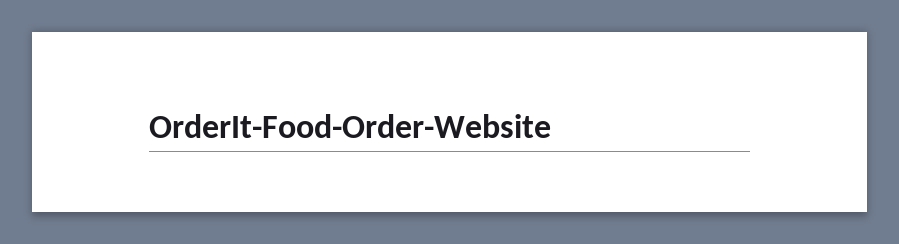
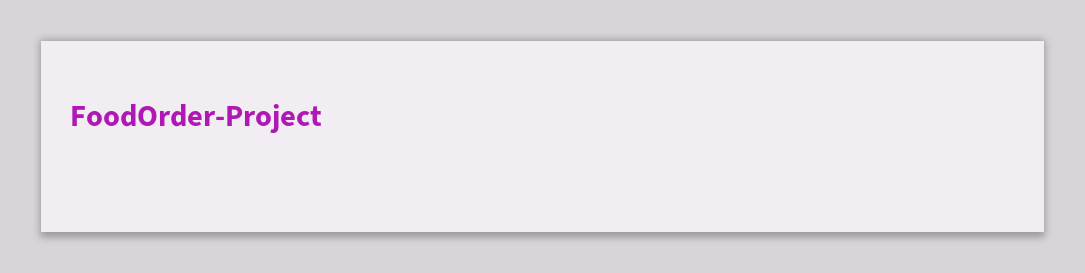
- OrderIt-Food-Order-Website
+ FoodOrder-Project

